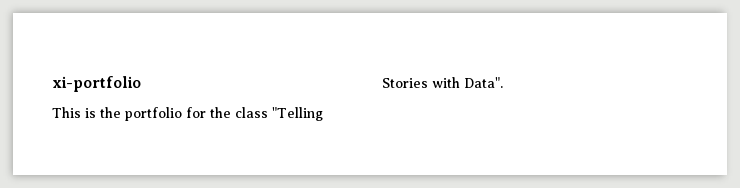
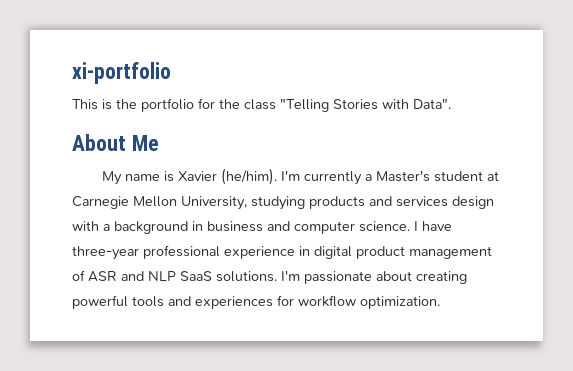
+ About Me
+ My name is Xavier (he/him). I'm currently a Master's student at Carnegie Mellon University, studying products and services design with a background in business and computer science. I have three-year professional experience in digital product management of ASR and NLP SaaS solutions. I'm passionate about creating powerful tools and experiences for workflow optimization.

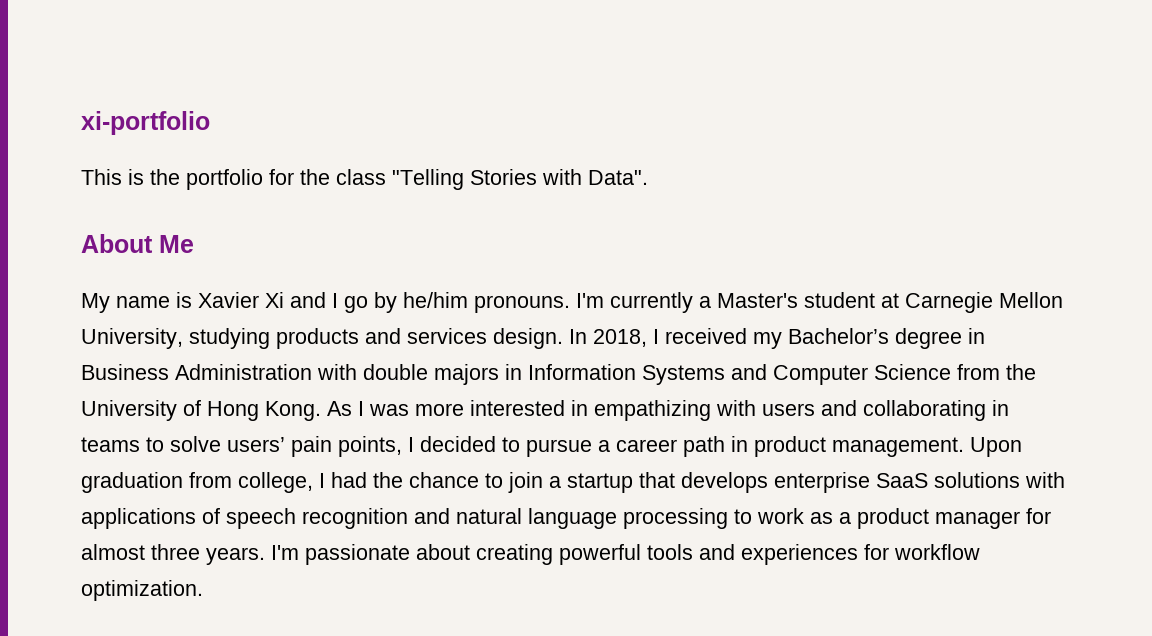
- My name is Xavier (he/him).
+ My name is Xavier Xi and I go by he/him pronouns.
- I'm currently a Master's student at Carnegie Mellon University, studying products and services design with a background in business and computer science. I have three-year professional experience in digital product management of ASR and NLP SaaS solutions.
+ I'm currently a Master's student at Carnegie Mellon University, studying products and services design. In 2018, I received my Bachelor’s degree in Business Administration with double majors in Information Systems and Computer Science from the University of Hong Kong. As I was more interested in empathizing with users and collaborating in teams to solve users’ pain points, I decided to pursue a career path in product management. Upon graduation from college, I had the chance to join a startup that develops enterprise SaaS solutions with applications of speech recognition and natural language processing to work as a product manager for almost three years.

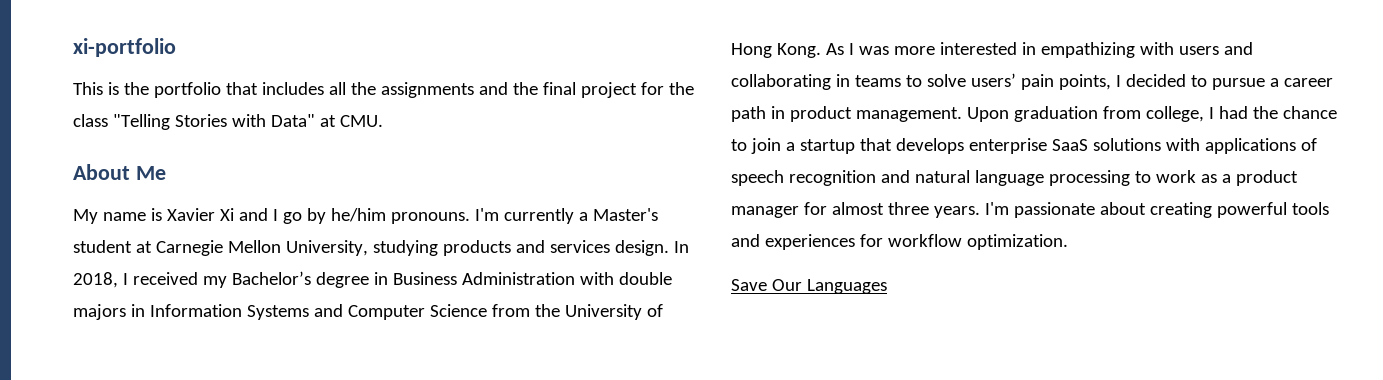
- This is the portfolio for the class "Telling Stories with Data".
+ This is the portfolio that includes all the assignments and the final project for the class "Telling Stories with Data" at CMU.
+ Save Our Languages

